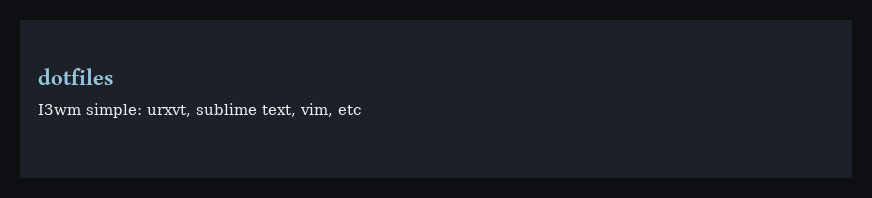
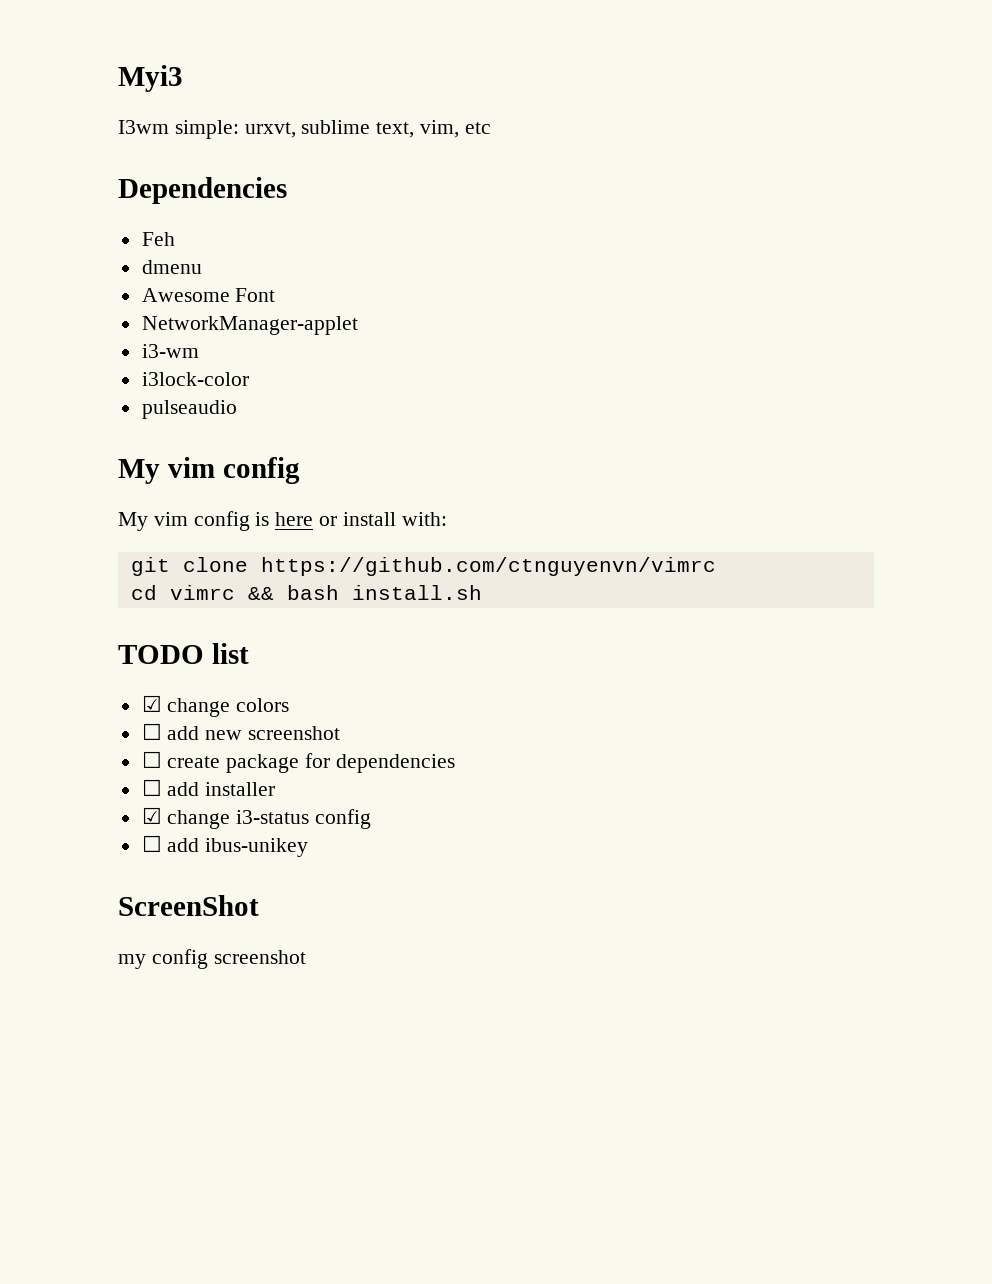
- dotfiles
+ Myi3
+ Dependencies
+ Feh
+ dmenu
+ Awesome Font
+ NetworkManager-applet
+ i3-wm
+ i3lock-color
+ pulseaudio
+ My vim config
+ My vim config is here or install with:
+ git clone https://github.com/ctnguyenvn/vimrc
+ cd vimrc && bash install.sh
+ TODO list
+ ☑ change colors
+ ☐ add new screenshot
+ ☐ create package for dependencies
+ ☐ add installer
+ ☑ change i3-status config
+ ☐ add ibus-unikey
+ ScreenShot
+ my config screenshot

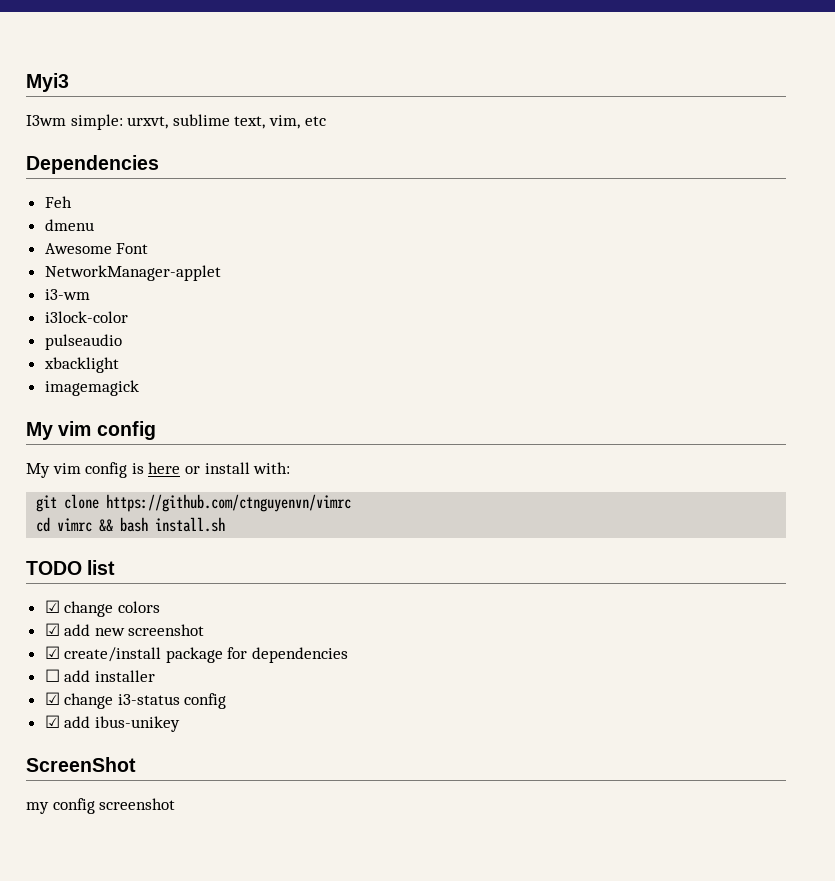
+ xbacklight
+ imagemagick
- ☐ add new screenshot
+ ☑ add new screenshot
- ☐ create package for dependencies
+ ☑ create/install package for dependencies
- ☐ add ibus-unikey
+ ☑ add ibus-unikey

